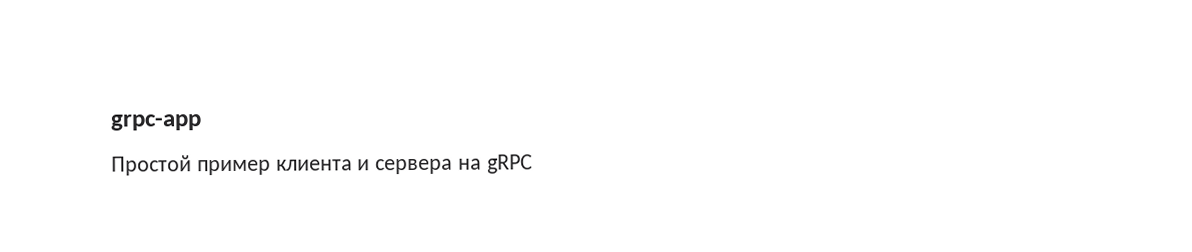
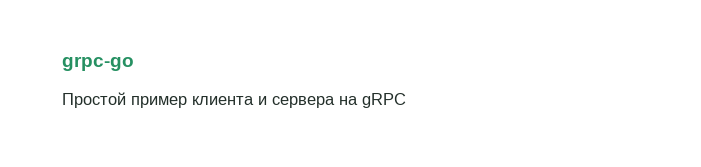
- grpc-app
+ grpc-go

